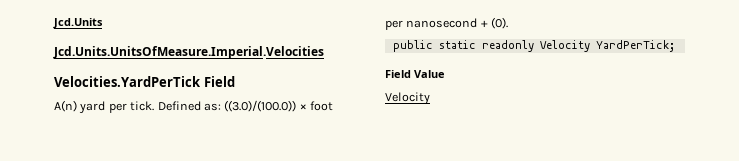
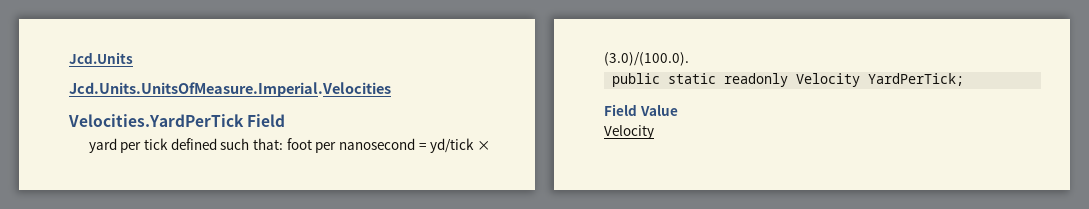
- A(n) yard per tick. Defined as: ((3.0)/(100.0)) × foot per nanosecond + (0).
+ yard per tick defined such that: foot per nanosecond = yd/tick × (3.0)/(100.0).

